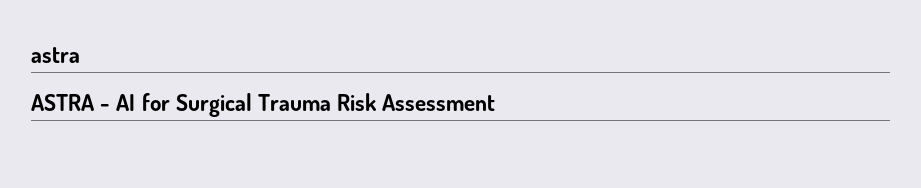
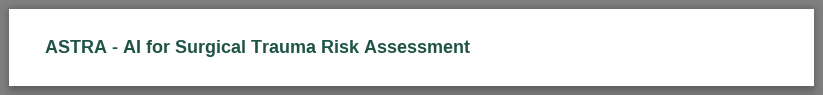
- astra

